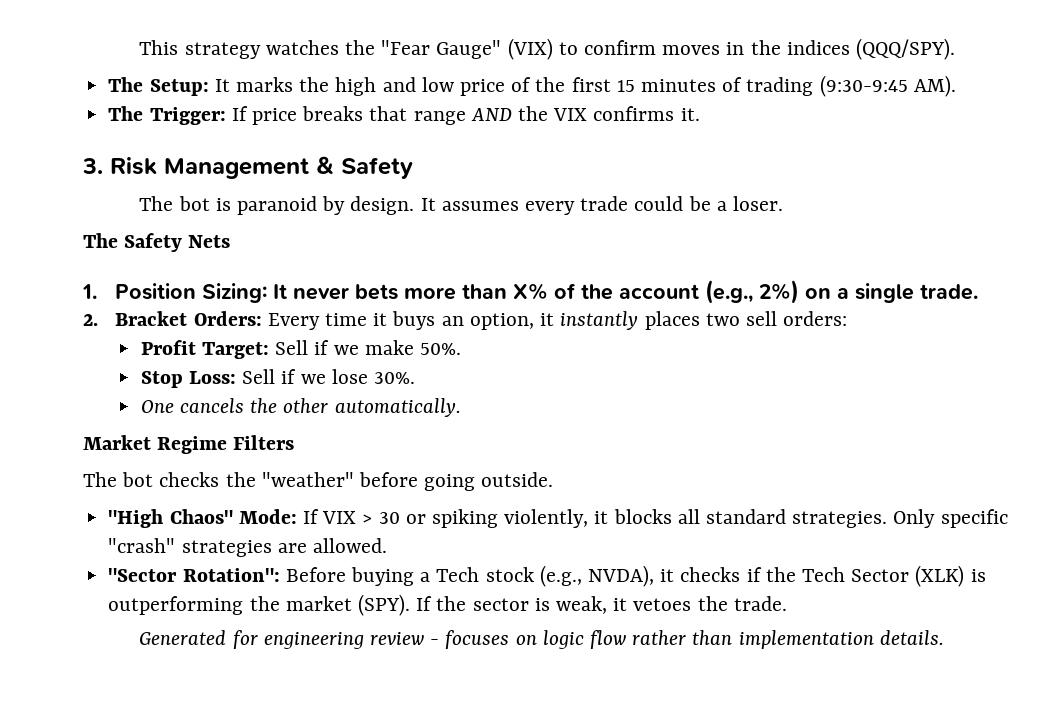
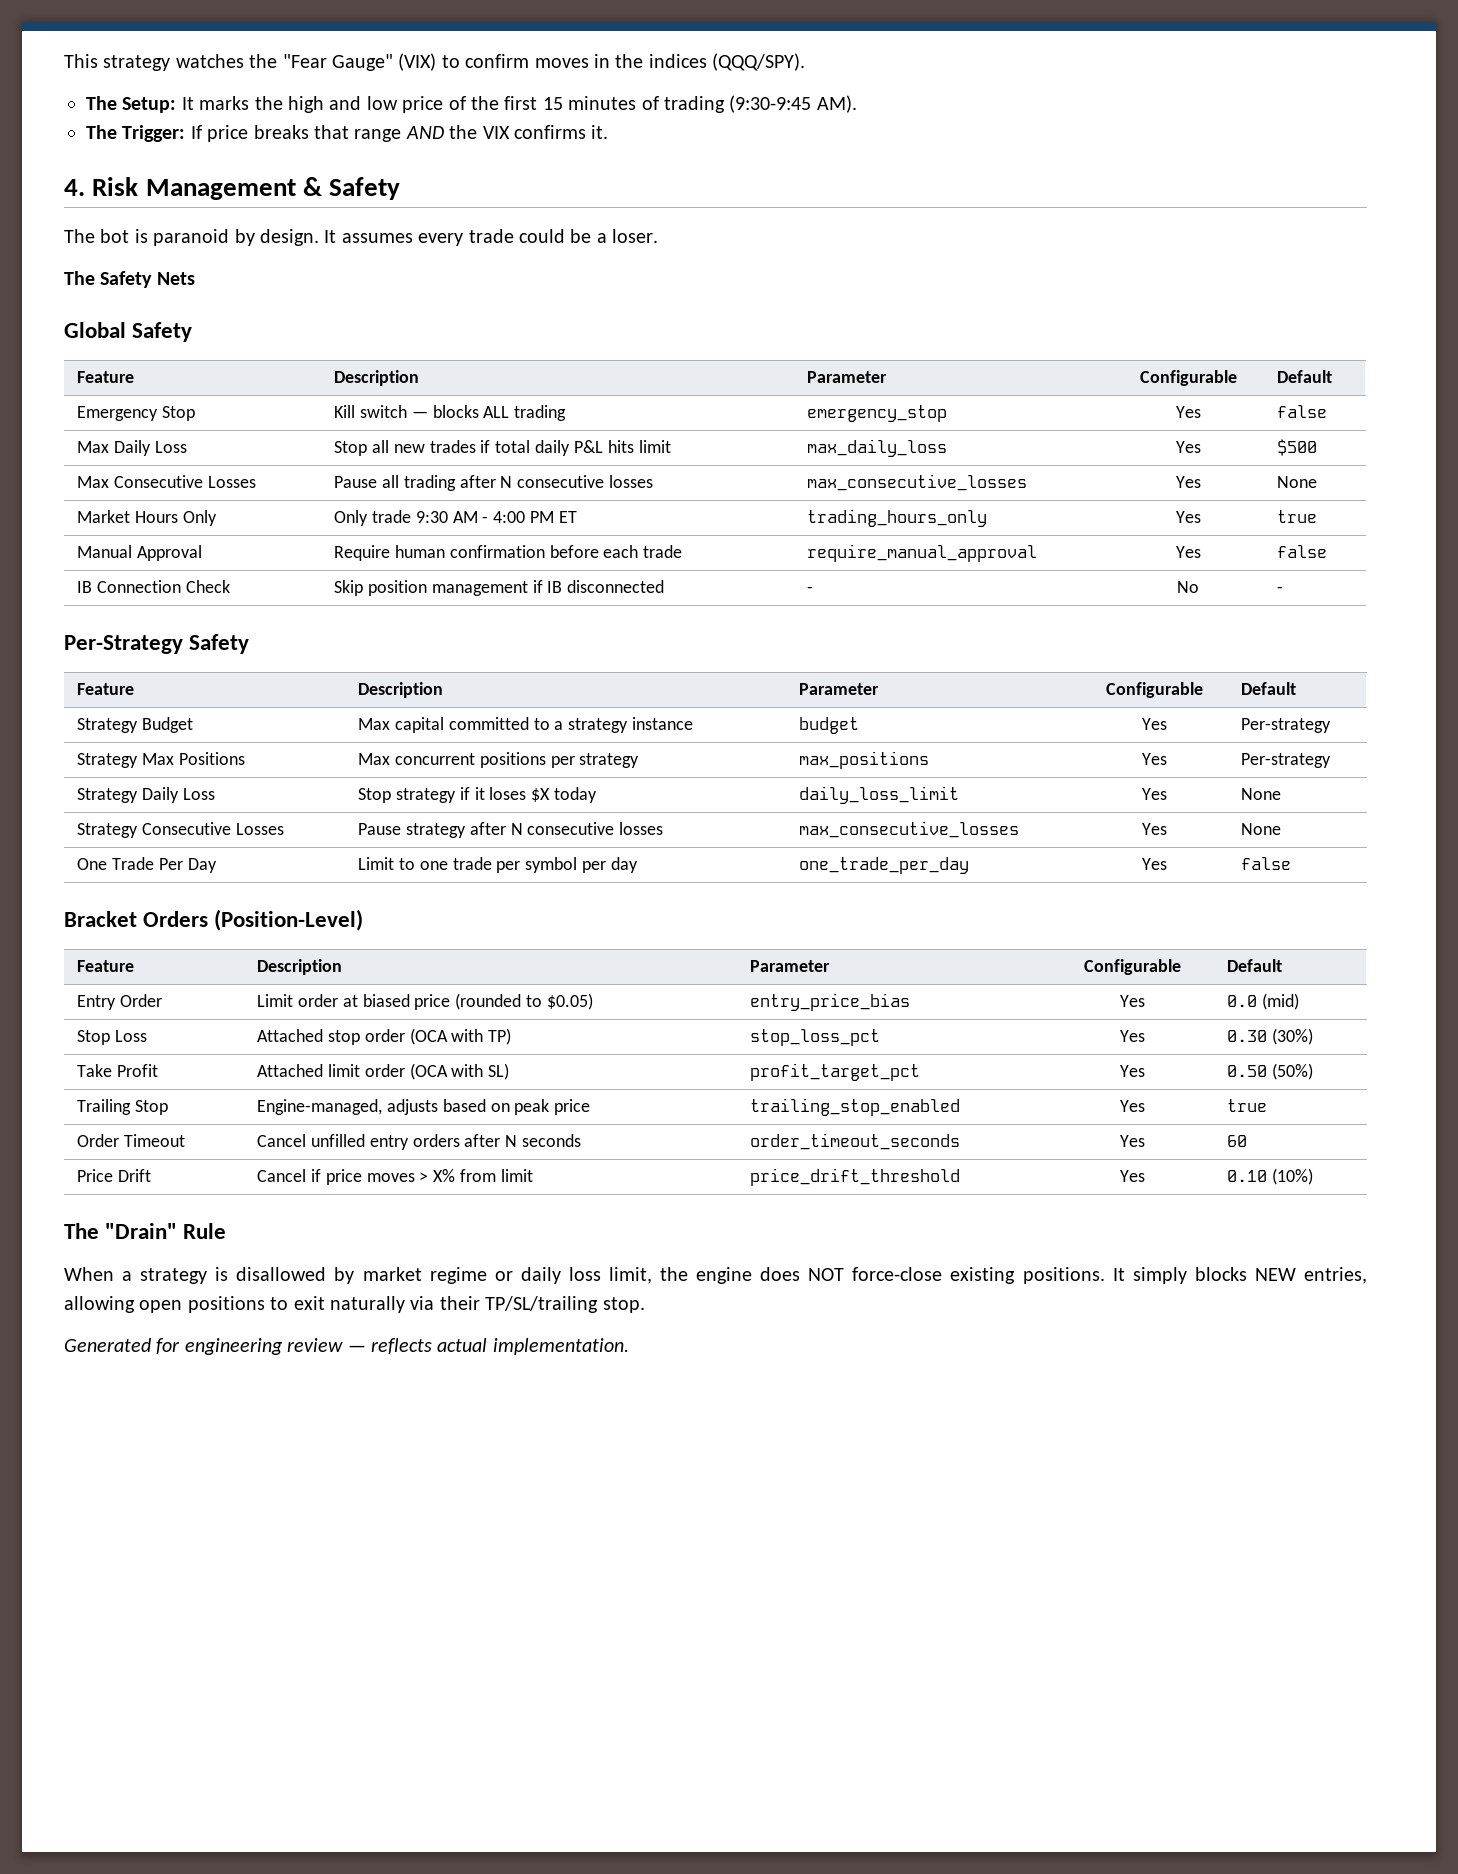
- 3. Risk Management & Safety
+ 4. Risk Management & Safety
- 1. Position Sizing: It never bets more than X% of the account (e.g., 2%) on a single trade.
- 2. Bracket Orders: Every time it buys an option, it instantly places two sell orders:
- Profit Target: Sell if we make 50%.
- Stop Loss: Sell if we lose 30%.
- One cancels the other automatically.
- Market Regime Filters
- The bot checks the "weather" before going outside.
- "High Chaos" Mode: If VIX > 30 or spiking violently, it blocks all standard strategies. Only specific "crash" strategies are allowed.
- "Sector Rotation": Before buying a Tech stock (e.g., NVDA), it checks if the Tech Sector (XLK) is outperforming the market (SPY). If the sector is weak, it vetoes the trade.
- Generated for engineering review - focuses on logic flow rather than implementation details.
+ Global Safety
+ Feature | Description | Parameter | Configurable | Default
+ Emergency Stop | Kill switch — blocks ALL trading | emergency_stop | Yes | false
+ Max Daily Loss | Stop all new trades if total daily P&L hits limit | max_daily_loss | Yes | $500
+ Max Consecutive Losses | Pause all trading after N consecutive losses | max_consecutive_losses | Yes | None
+ Market Hours Only | Only trade 9:30 AM - 4:00 PM ET | trading_hours_only | Yes | true
+ Manual Approval | Require human confirmation before each trade | require_manual_approval | Yes | false
+ IB Connection Check | Skip position management if IB disconnected | - | No | -
+ Per-Strategy Safety
+ Feature | Description | Parameter | Configurable | Default
+ Strategy Budget | Max capital committed to a strategy instance | budget | Yes | Per-strategy
+ Strategy Max Positions | Max concurrent positions per strategy | max_positions | Yes | Per-strategy
+ Strategy Daily Loss | Stop strategy if it loses $X today | daily_loss_limit | Yes | None
+ Strategy Consecutive Losses | Pause strategy after N consecutive losses | max_consecutive_losses | Yes | None
+ One Trade Per Day | Limit to one trade per symbol per day | one_trade_per_day | Yes | false
+ Bracket Orders (Position-Level)
+ Feature | Description | Parameter | Configurable | Default
+ Entry Order | Limit order at biased price (rounded to $0.05) | entry_price_bias | Yes | 0.0 (mid)
+ Stop Loss | Attached stop order (OCA with TP) | stop_loss_pct | Yes | 0.30 (30%)
+ Take Profit | Attached limit order (OCA with SL) | profit_target_pct | Yes | 0.50 (50%)
+ Trailing Stop | Engine-managed, adjusts based on peak price | trailing_stop_enabled | Yes | true
+ Order Timeout | Cancel unfilled entry orders after N seconds | order_timeout_seconds | Yes | 60
+ Price Drift | Cancel if price moves > X% from limit | price_drift_threshold | Yes | 0.10 (10%)
+ The "Drain" Rule
+ When a strategy is disallowed by market regime or daily loss limit, the engine does NOT force-close existing positions. It simply blocks NEW entries, allowing open positions to exit naturally via their TP/SL/trailing stop.
+ Generated for engineering review — reflects actual implementation.

